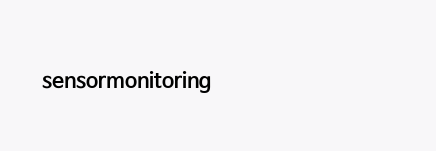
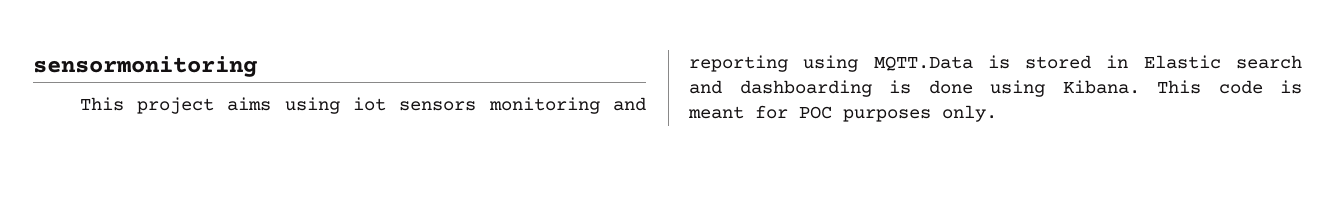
+ This project aims using iot sensors monitoring and reporting using MQTT.Data is stored in Elastic search and dashboarding is done using Kibana. This code is meant for POC purposes only.

